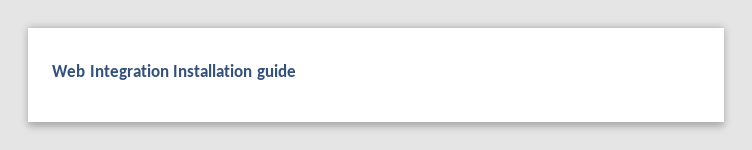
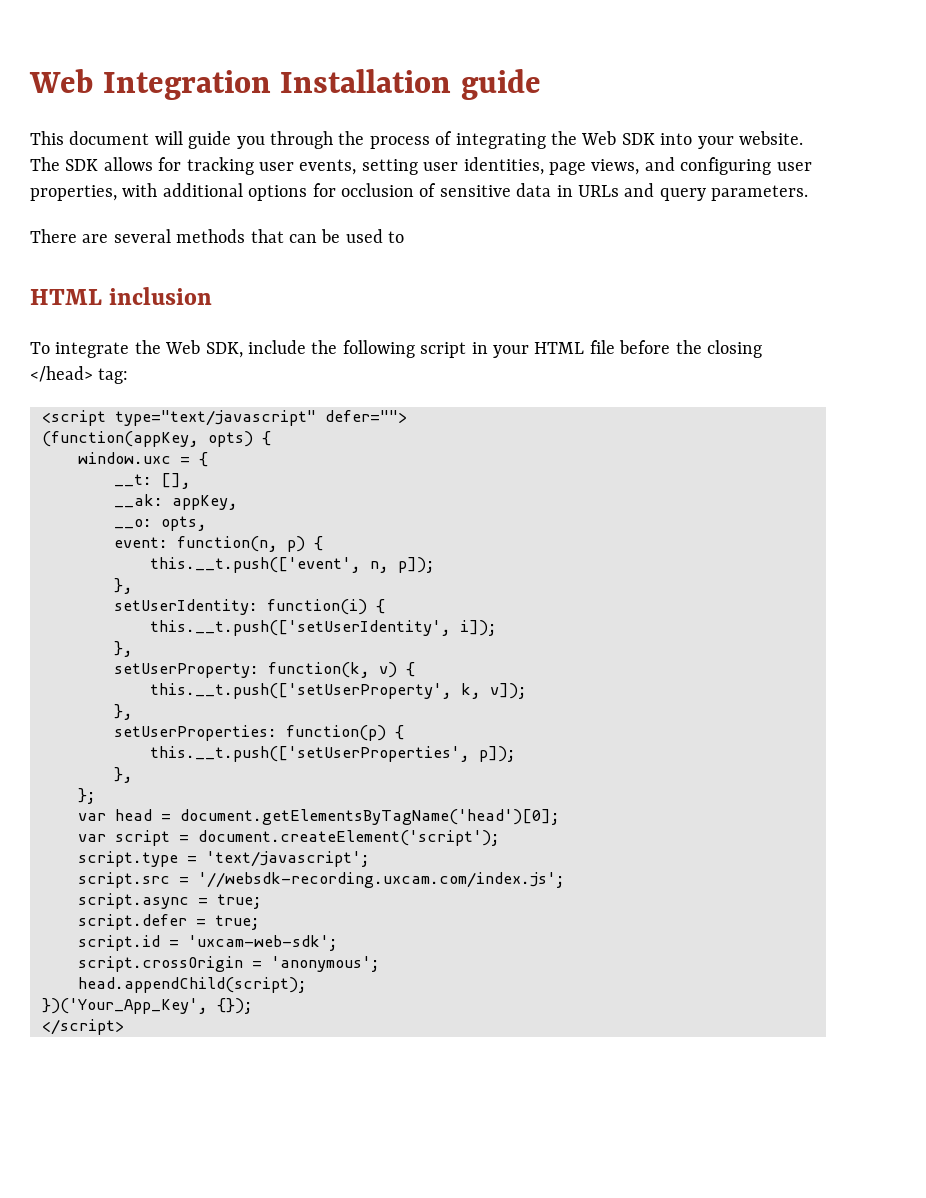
+ This document will guide you through the process of integrating the Web SDK into your website. The SDK allows for tracking user events, setting user identities, page views, and configuring user properties, with additional options for occlusion of sensitive data in URLs and query parameters.
+ There are several methods that can be used to
+ HTML inclusion
+ To integrate the Web SDK, include the following script in your HTML file before the closing </head> tag:
+ <script type="text/javascript" defer="">
+ (function(appKey, opts) {
+ window.uxc = {
+ __t: [],
+ __ak: appKey,
+ __o: opts,
+ event: function(n, p) {
+ this.__t.push(['event', n, p]);
+ },
+ setUserIdentity: function(i) {
+ this.__t.push(['setUserIdentity', i]);
+ },
+ setUserProperty: function(k, v) {
+ this.__t.push(['setUserProperty', k, v]);
+ },
+ setUserProperties: function(p) {
+ this.__t.push(['setUserProperties', p]);
+ },
+ };
+ var head = document.getElementsByTagName('head')[0];
+ var script = document.createElement('script');
+ script.type = 'text/javascript';
+ script.src = '//websdk-recording.uxcam.com/index.js';
+ script.async = true;
+ script.defer = true;
+ script.id = 'uxcam-web-sdk';
+ script.crossOrigin = 'anonymous';
+ head.appendChild(script);
+ })('Your_App_Key', {});
+ </script>

